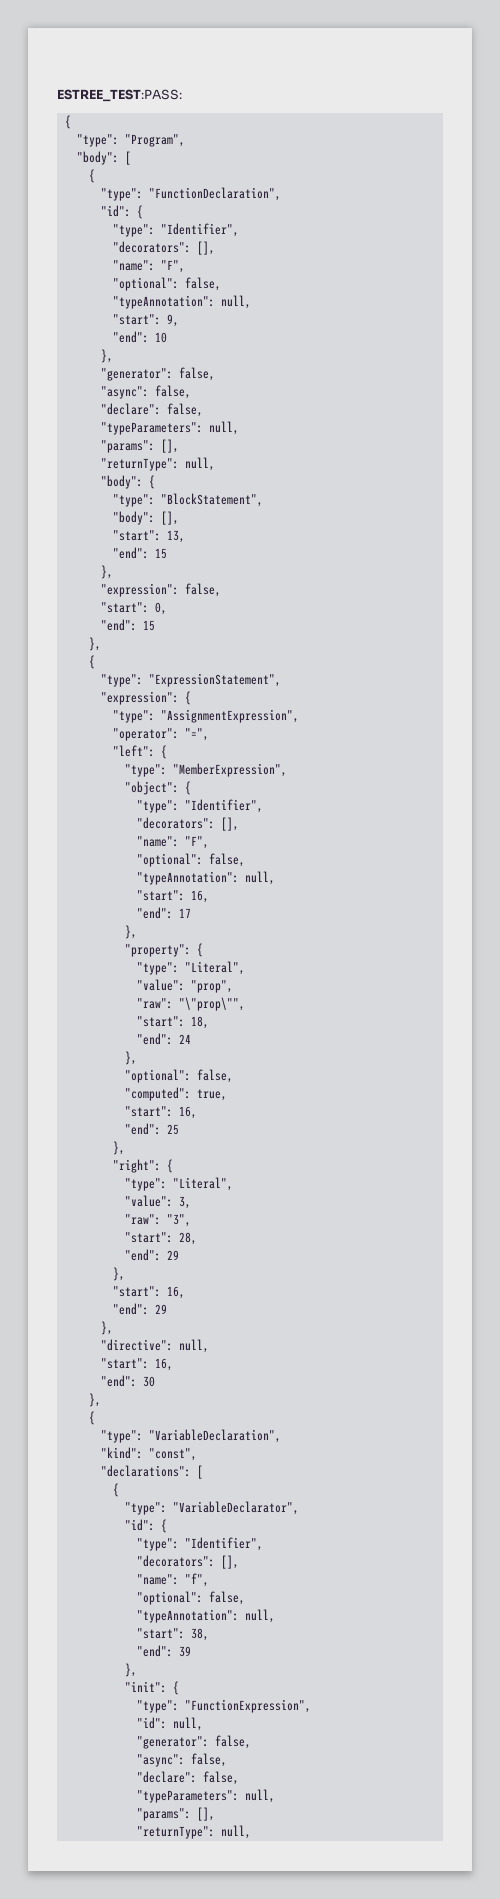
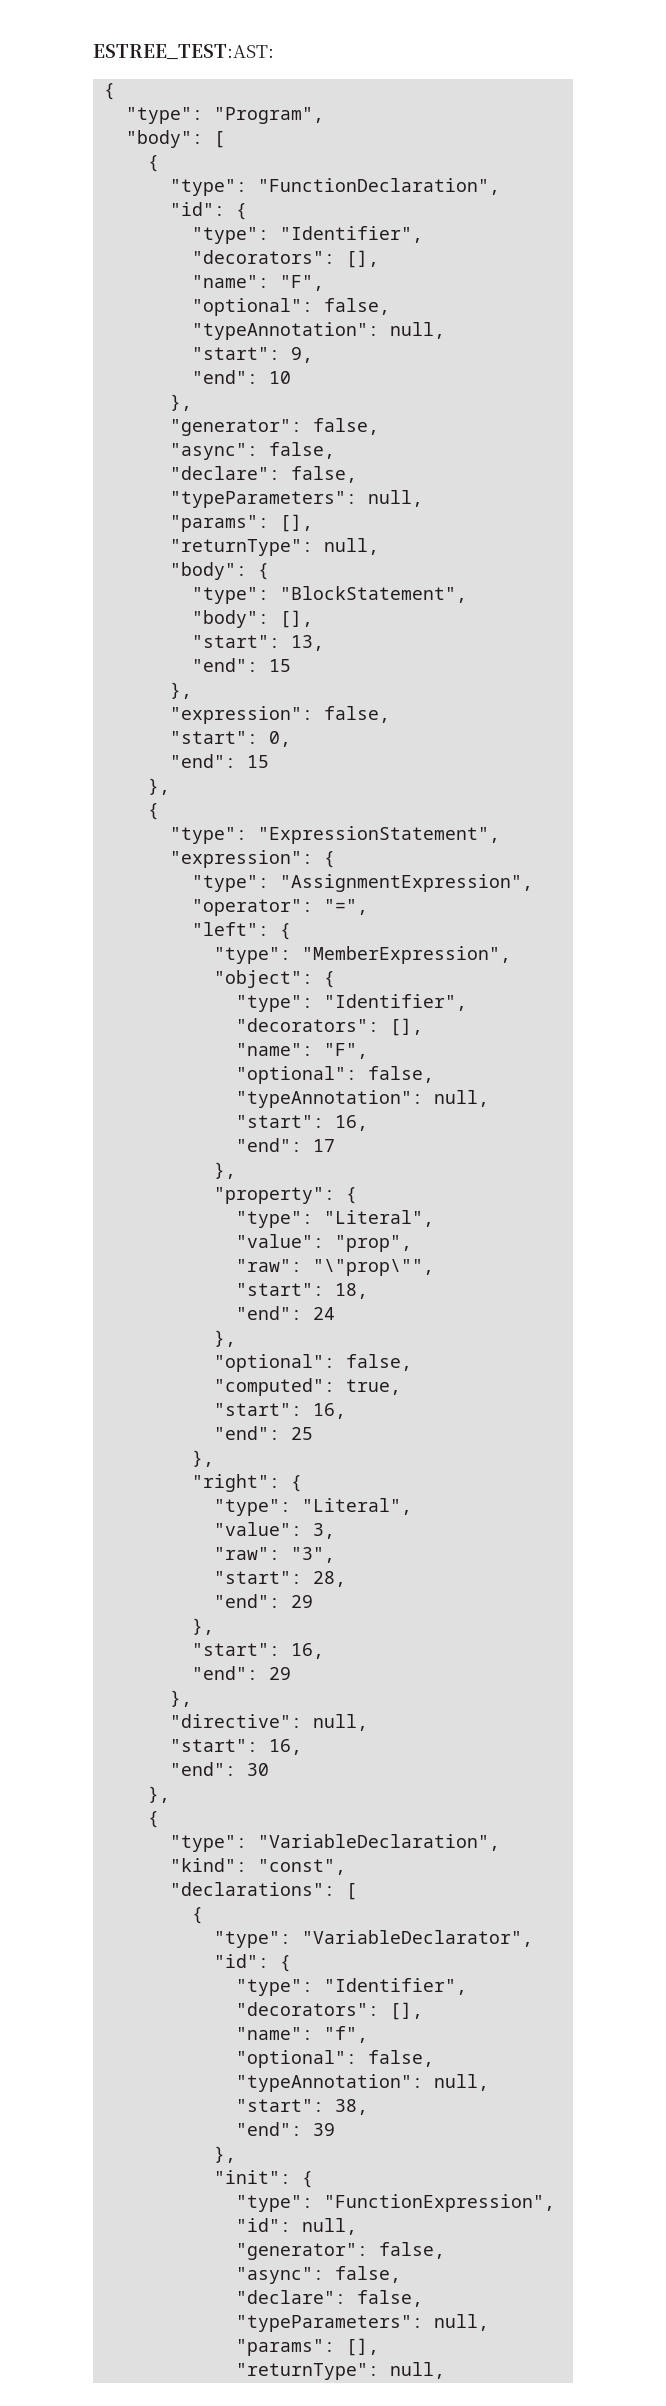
- ESTREE_TEST:PASS:
+ ESTREE_TEST:AST:

